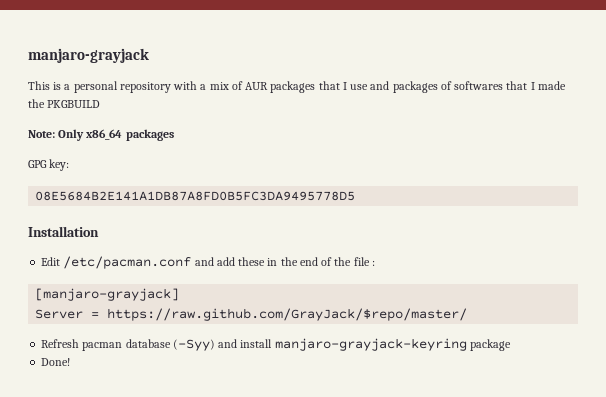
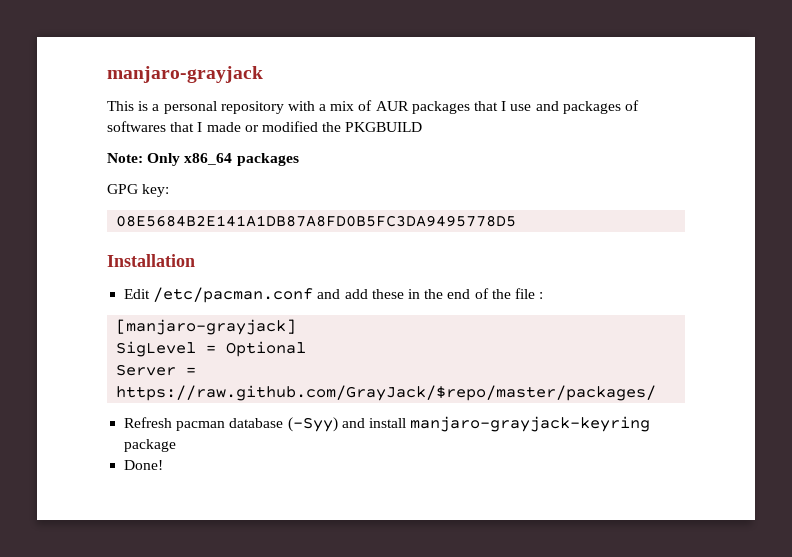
- This is a personal repository with a mix of AUR packages that I use and packages of softwares that I made the PKGBUILD
+ This is a personal repository with a mix of AUR packages that I use and packages of softwares that I made or modified the PKGBUILD
+ SigLevel = Optional
- Server = https://raw.github.com/GrayJack/$repo/master/
+ Server = https://raw.github.com/GrayJack/$repo/master/packages/

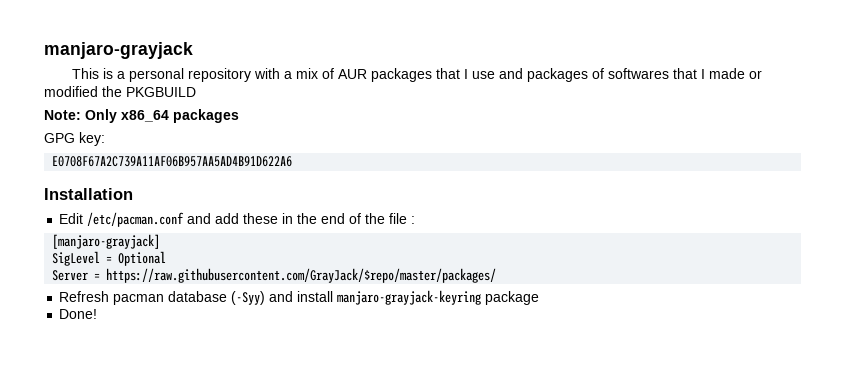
- 08E5684B2E141A1DB87A8FD0B5FC3DA9495778D5
+ E0708F67A2C739A11AF06B957AA5AD4B91D622A6
- Server = https://raw.github.com/GrayJack/$repo/master/packages/
+ Server = https://raw.githubusercontent.com/GrayJack/$repo/master/packages/

